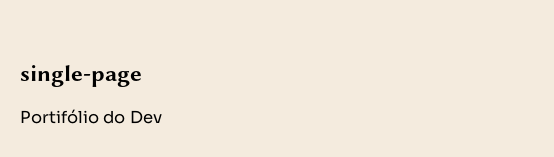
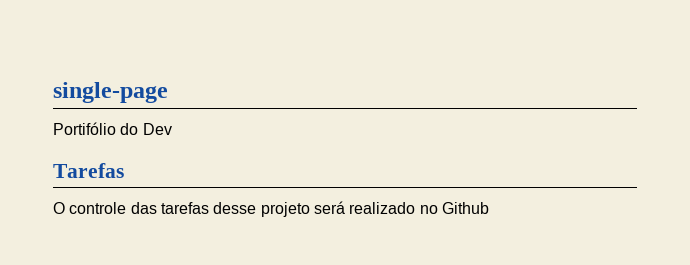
+ Tarefas
+ O controle das tarefas desse projeto será realizado no Github

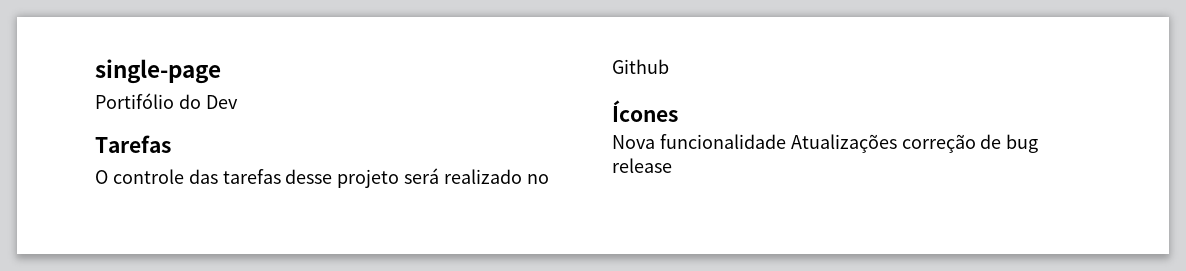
+ Ícones
+ Nova funcionalidade Atualizações correção de bug release

